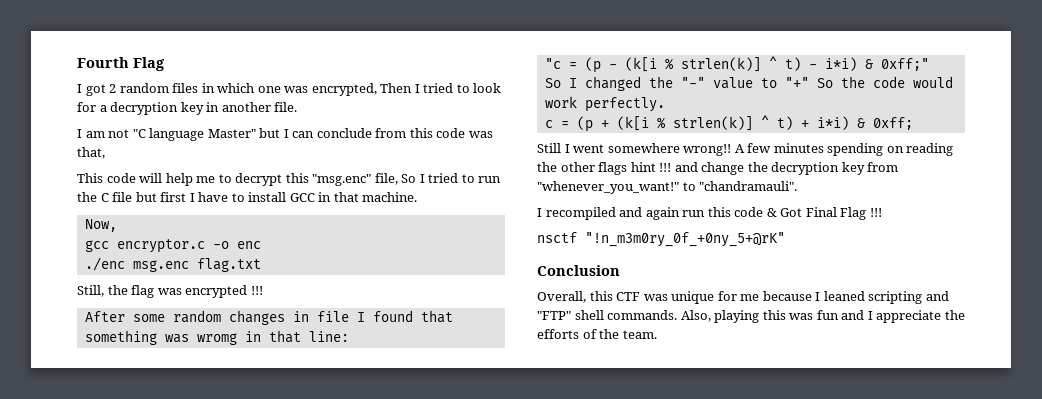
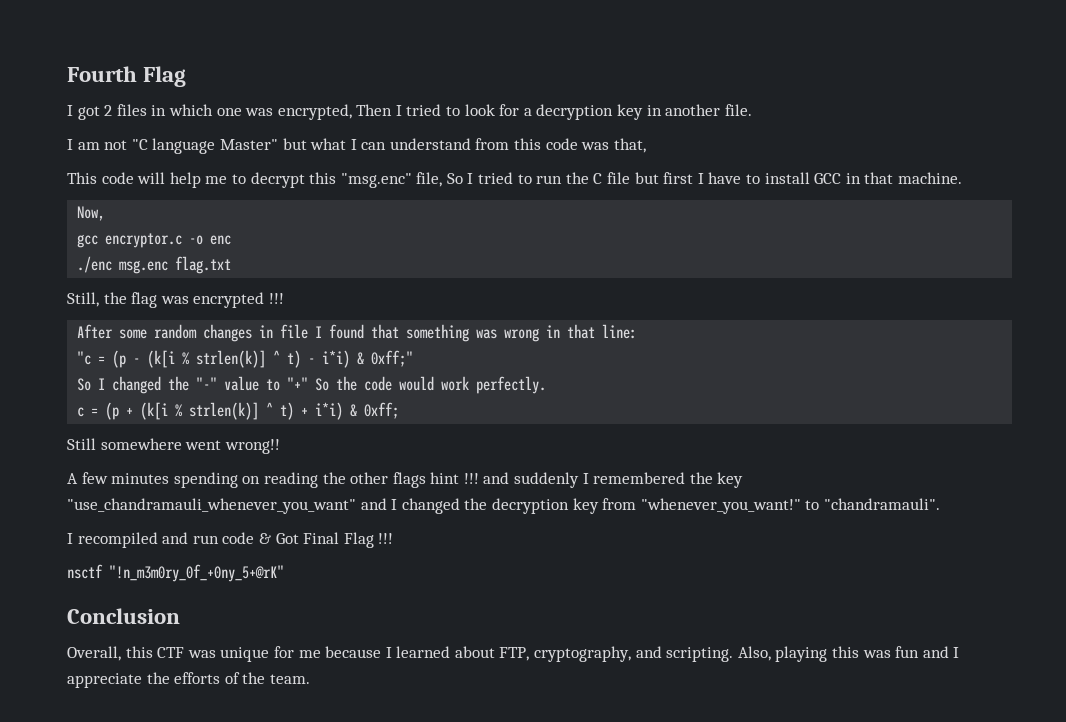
- I got 2 random files in which one was encrypted, Then I tried to look for a decryption key in another file.
+ I got 2 files in which one was encrypted, Then I tried to look for a decryption key in another file.
- I am not "C language Master" but I can conclude from this code was that,
+ I am not "C language Master" but what I can understand from this code was that,
- After some random changes in file I found that something was wromg in that line:
+ After some random changes in file I found that something was wrong in that line:
- Still I went somewhere wrong!! A few minutes spending on reading the other flags hint !!! and change the decryption key from "whenever_you_want!" to "chandramauli".
+ Still somewhere went wrong!!
+ A few minutes spending on reading the other flags hint !!! and suddenly I remembered the key "use_chandramauli_whenever_you_want" and I changed the decryption key from "whenever_you_want!" to "chandramauli".
- I recompiled and again run this code & Got Final Flag !!!
+ I recompiled and run code & Got Final Flag !!!
- Overall, this CTF was unique for me because I leaned scripting and "FTP" shell commands.
+ Overall, this CTF was unique for me because I learned about FTP, cryptography, and scripting.

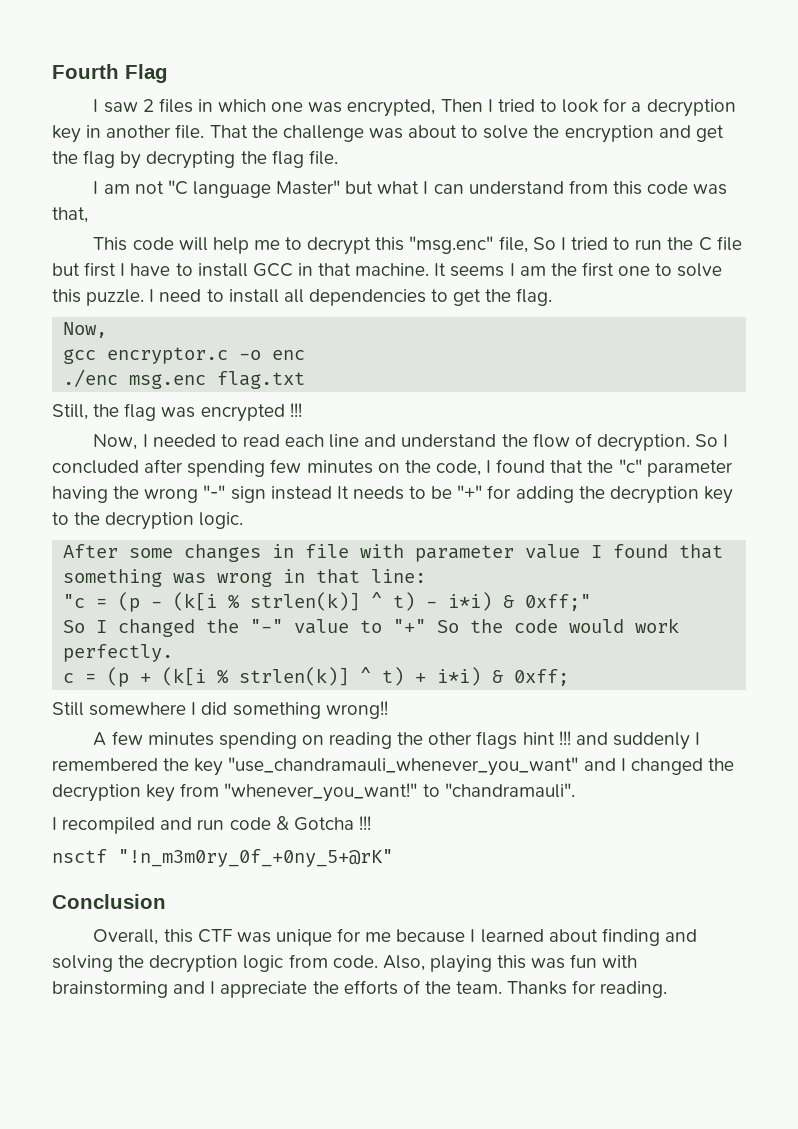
- I got 2 files in which one was encrypted, Then I tried to look for a decryption key in another file.
+ I saw 2 files in which one was encrypted, Then I tried to look for a decryption key in another file. That the challenge was about to solve the encryption and get the flag by decrypting the flag file.
+ It seems I am the first one to solve this puzzle. I need to install all dependencies to get the flag.
+ Now, I needed to read each line and understand the flow of decryption. So I concluded after spending few minutes on the code, I found that the "c" parameter having the wrong "-" sign instead It needs to be "+" for adding the decryption key to the decryption logic.
- After some random changes in file I found that something was wrong in that line:
+ After some changes in file with parameter value I found that something was wrong in that line:
- Still somewhere went wrong!!
+ Still somewhere I did something wrong!!
- I recompiled and run code & Got Final Flag !!!
+ I recompiled and run code & Gotcha !!!
- Overall, this CTF was unique for me because I learned about FTP, cryptography, and scripting.
+ Overall, this CTF was unique for me because I learned about finding and solving the decryption logic from code.
- Also, playing this was fun and I appreciate the efforts of the team.
+ Also, playing this was fun with brainstorming and I appreciate the efforts of the team.
+ Thanks for reading.

